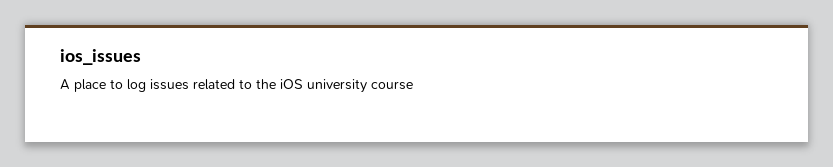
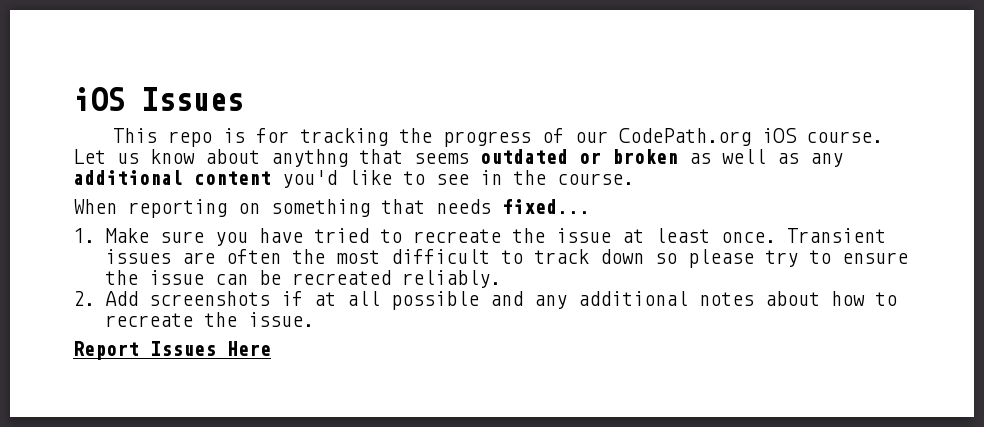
- ios_issues
- A place to log issues related to the iOS university course
+ iOS Issues
+ This repo is for tracking the progress of our CodePath.org iOS course. Let us know about anythng that seems outdated or broken as well as any additional content you'd like to see in the course.
+ When reporting on something that needs fixed...
+ 1. Make sure you have tried to recreate the issue at least once. Transient issues are often the most difficult to track down so please try to ensure the issue can be recreated reliably.
+ 2. Add screenshots if at all possible and any additional notes about how to recreate the issue.
+ Report Issues Here

